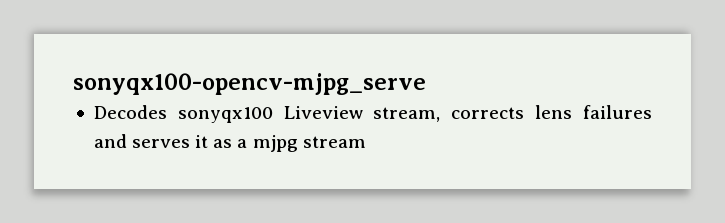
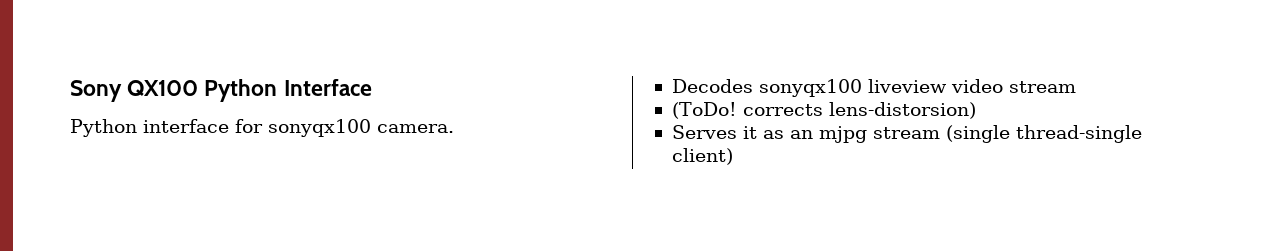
- sonyqx100-opencv-mjpg_serve
- Decodes sonyqx100 Liveview stream, corrects lens failures and serves it as a mjpg stream
+ Sony QX100 Python Interface
+ Python interface for sonyqx100 camera.
+ Decodes sonyqx100 liveview video stream
+ (ToDo! corrects lens-distorsion)
+ Serves it as an mjpg stream (single thread-single client)

